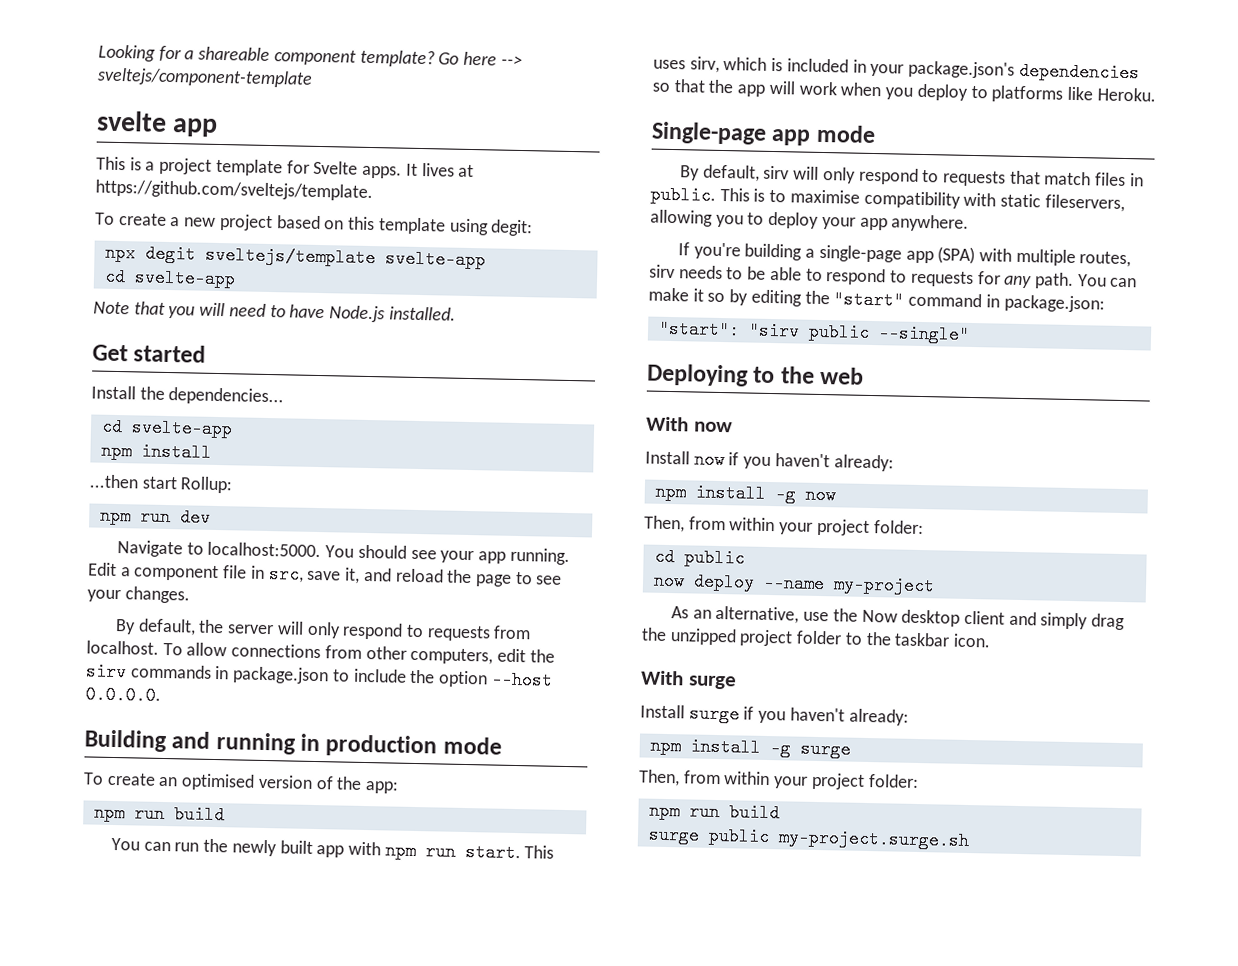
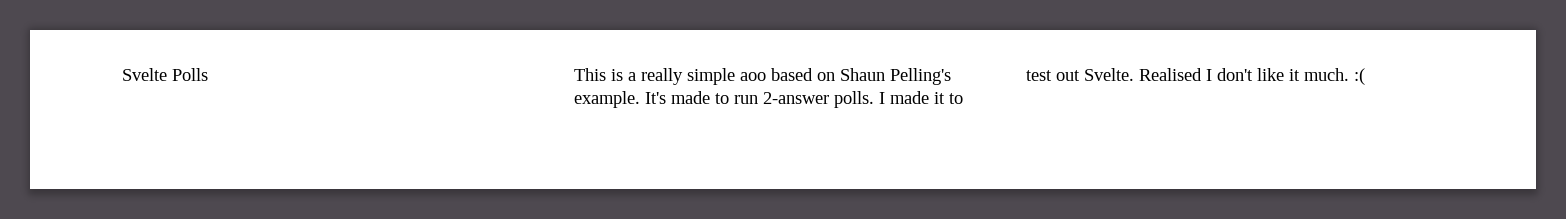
- Looking for a shareable component template? Go here --> sveltejs/component-template
- svelte app
- This is a project template for Svelte apps. It lives at https://github.com/sveltejs/template.
- To create a new project based on this template using degit:
- npx degit sveltejs/template svelte-app
- cd svelte-app
- Note that you will need to have Node.js installed.
- Get started
- Install the dependencies...
- cd svelte-app
- npm install
- ...then start Rollup:
- npm run dev
- Navigate to localhost:5000. You should see your app running. Edit a component file in src, save it, and reload the page to see your changes.
- By default, the server will only respond to requests from localhost. To allow connections from other computers, edit the sirv commands in package.json to include the option --host 0.0.0.0.
- Building and running in production mode
- To create an optimised version of the app:
- npm run build
- You can run the newly built app with npm run start. This uses sirv, which is included in your package.json's dependencies so that the app will work when you deploy to platforms like Heroku.
- Single-page app mode
- By default, sirv will only respond to requests that match files in public. This is to maximise compatibility with static fileservers, allowing you to deploy your app anywhere.
- If you're building a single-page app (SPA) with multiple routes, sirv needs to be able to respond to requests for any path. You can make it so by editing the "start" command in package.json:
- "start": "sirv public --single"
- Deploying to the web
- With now
- Install now if you haven't already:
- npm install -g now
- Then, from within your project folder:
- cd public
- now deploy --name my-project
- As an alternative, use the Now desktop client and simply drag the unzipped project folder to the taskbar icon.
- With surge
- Install surge if you haven't already:
- npm install -g surge
- Then, from within your project folder:
- npm run build
- surge public my-project.surge.sh
+ Svelte Polls
+ This is a really simple aoo based on Shaun Pelling's example. It's made to run 2-answer polls. I made it to test out Svelte. Realised I don't like it much. :(

